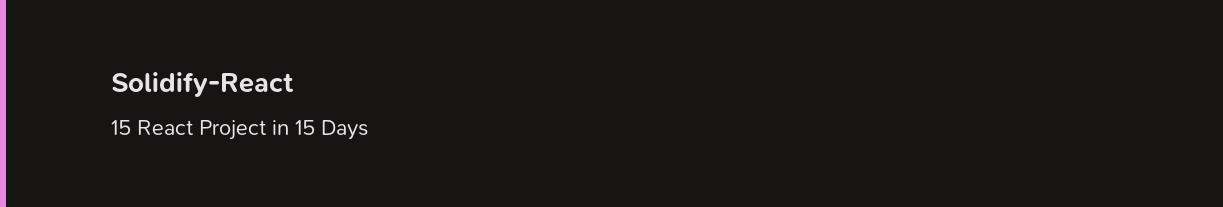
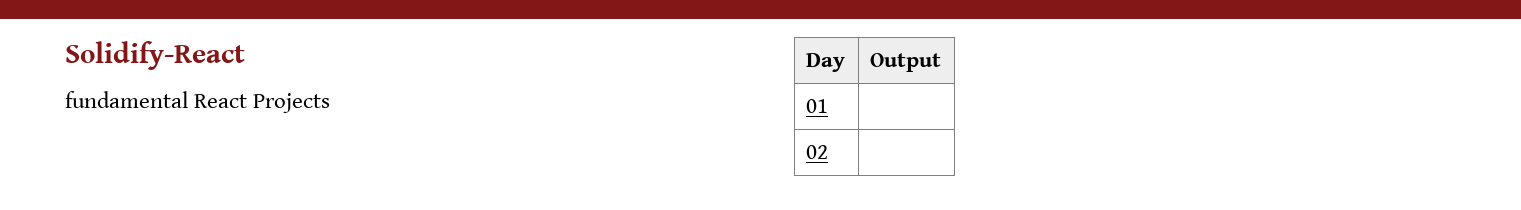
- 15 React Project in 15 Days
+ fundamental React Projects
+ Day | Output
+ 01 |
+ 02 |

